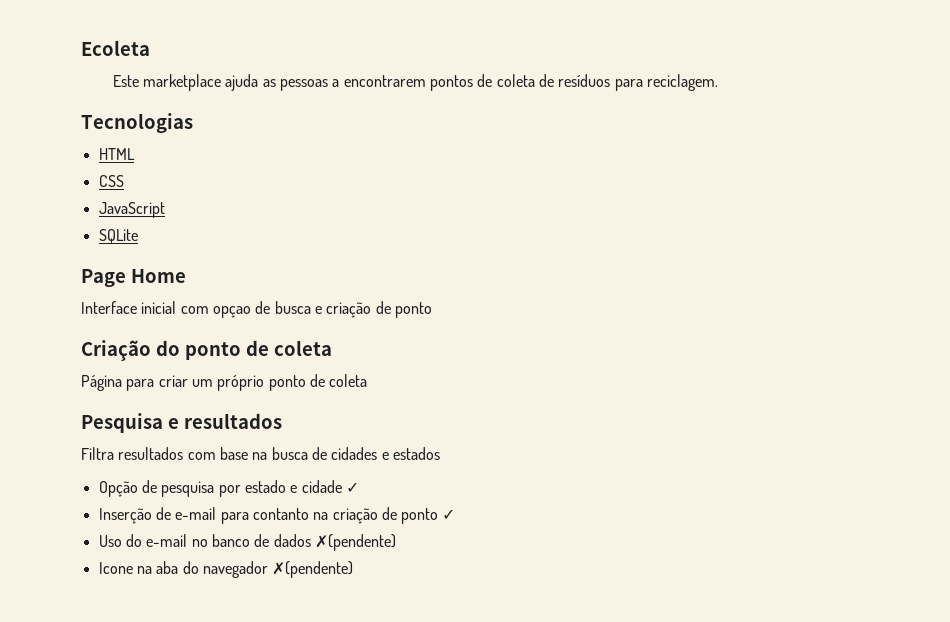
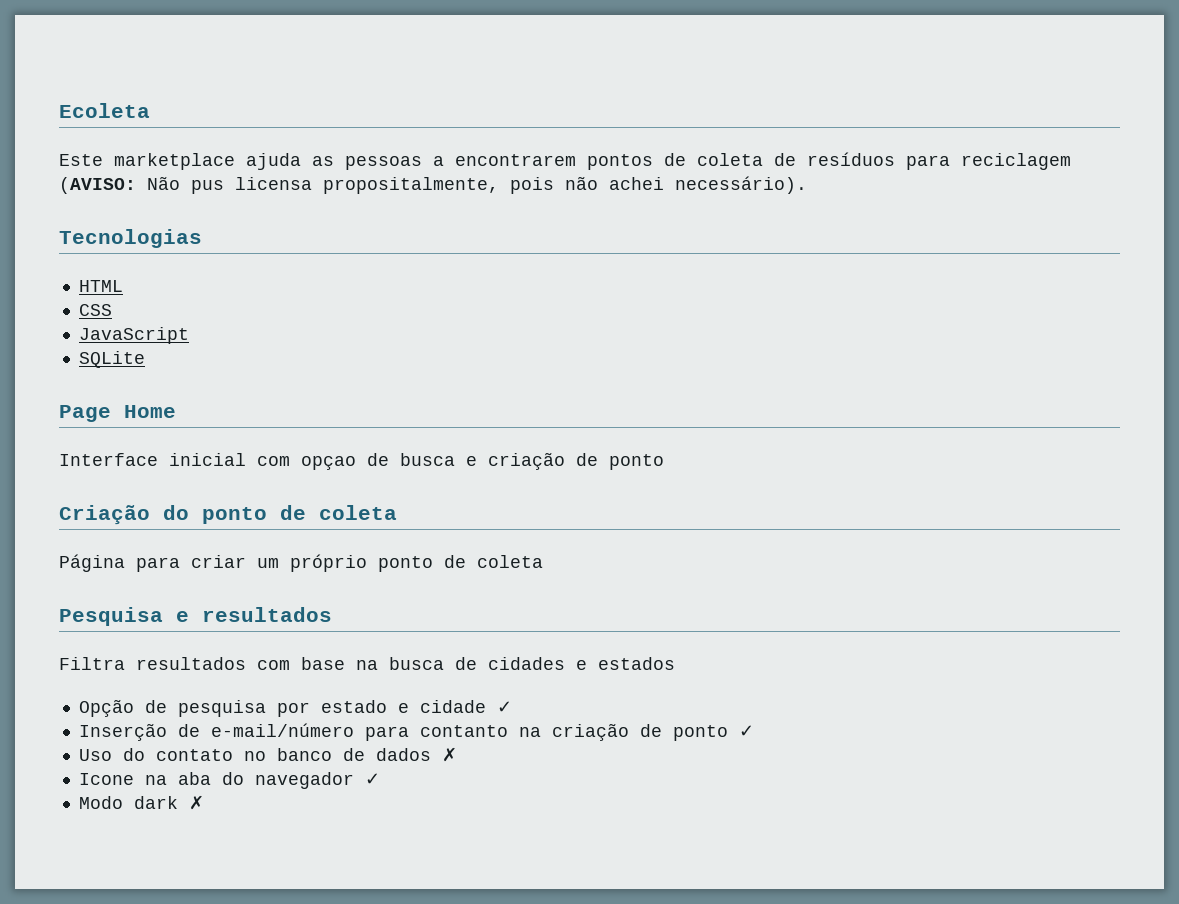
- Este marketplace ajuda as pessoas a encontrarem pontos de coleta de resíduos para reciclagem.
+ Este marketplace ajuda as pessoas a encontrarem pontos de coleta de resíduos para reciclagem (AVISO: Não pus licensa propositalmente, pois não achei necessário).
- Inserção de e-mail para contanto na criação de ponto ✓
+ Inserção de e-mail/número para contanto na criação de ponto ✓
- Uso do e-mail no banco de dados ✗(pendente)
+ Uso do contato no banco de dados ✗
- Icone na aba do navegador ✗(pendente)
+ Icone na aba do navegador ✓
+ Modo dark ✗

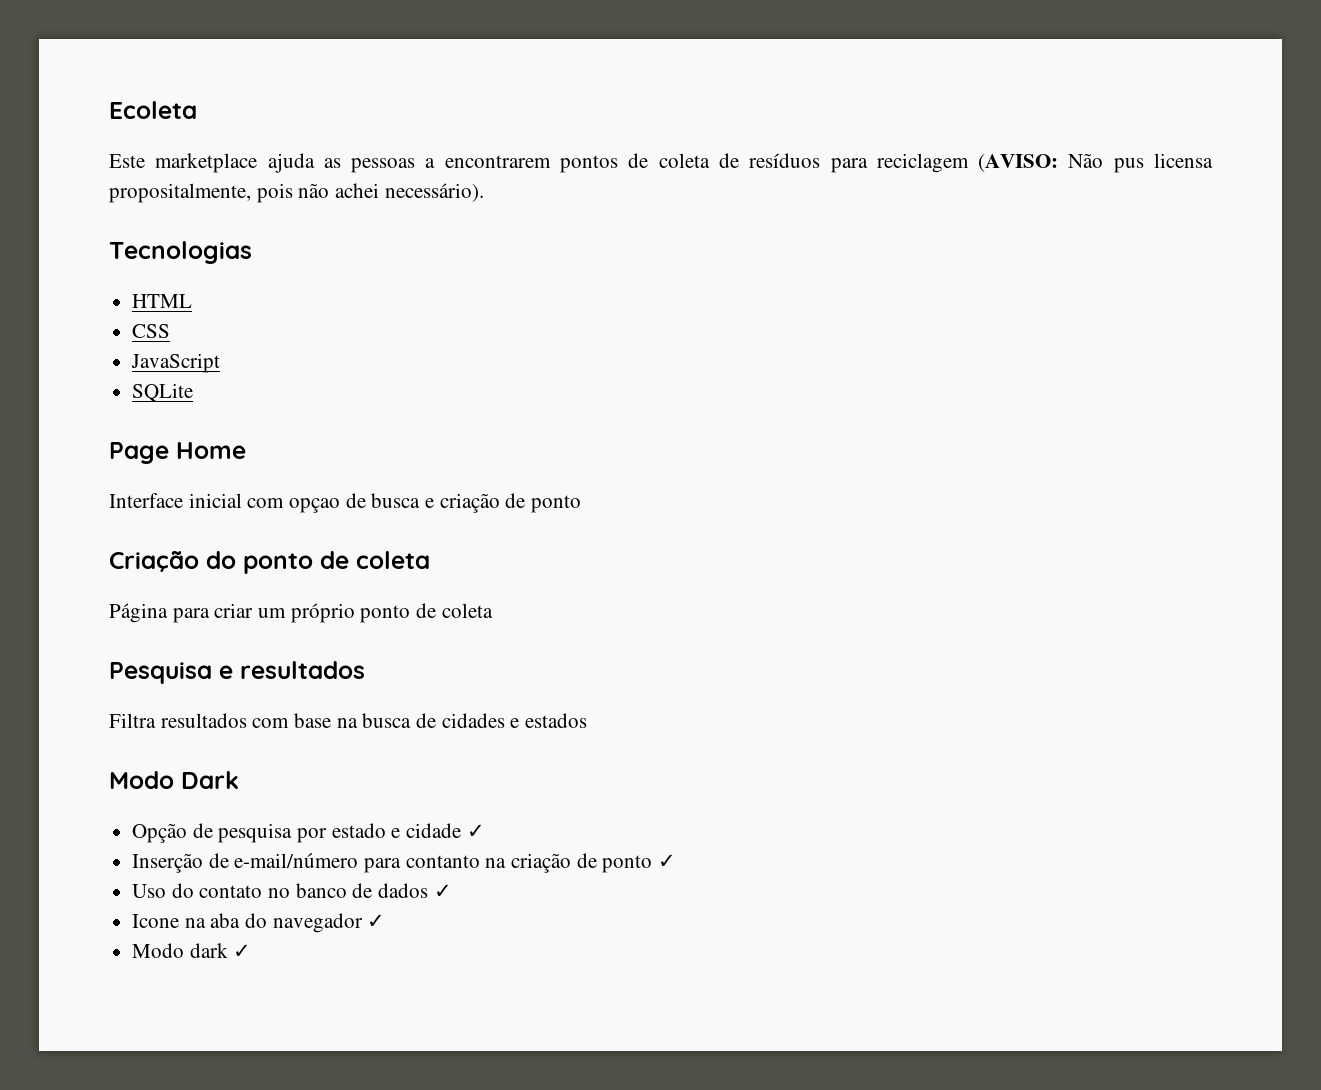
+ Modo Dark
- Uso do contato no banco de dados ✗
+ Uso do contato no banco de dados ✓
- Modo dark ✗
+ Modo dark ✓

